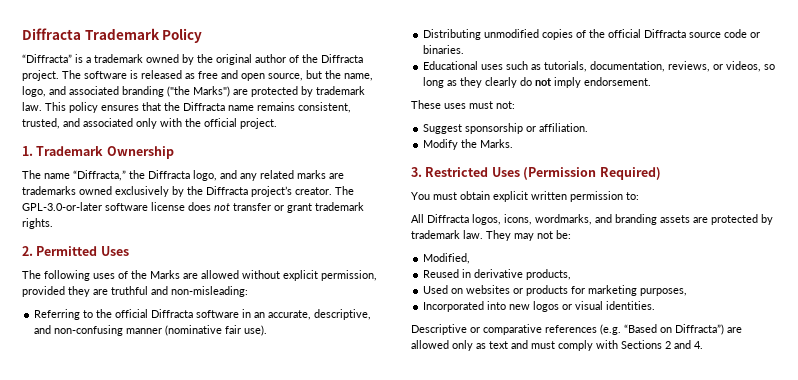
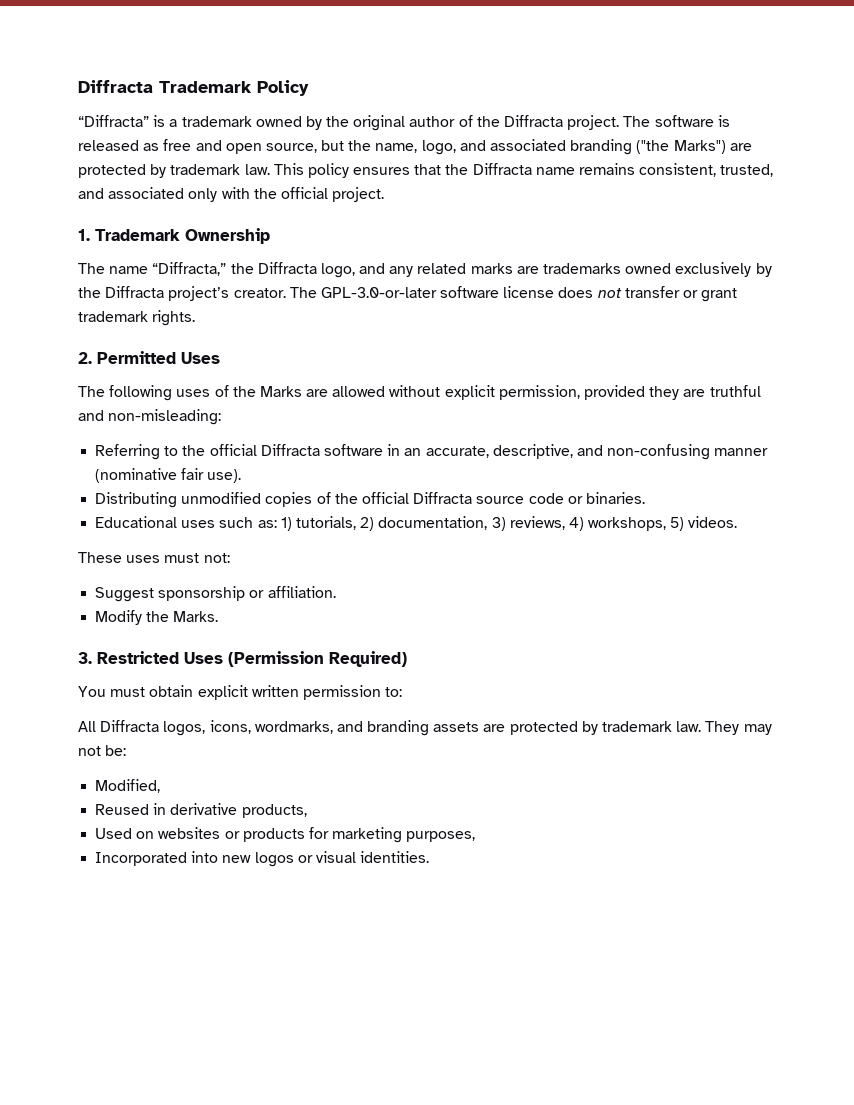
- Educational uses such as tutorials, documentation, reviews, or videos, so long as they clearly do not imply endorsement.
+ Educational uses such as: 1) tutorials, 2) documentation, 3) reviews, 4) workshops, 5) videos.
- Descriptive or comparative references (e.g. “Based on Diffracta”) are allowed only as text and must comply with Sections 2 and 4.

